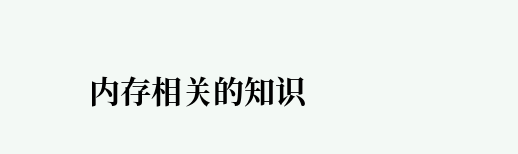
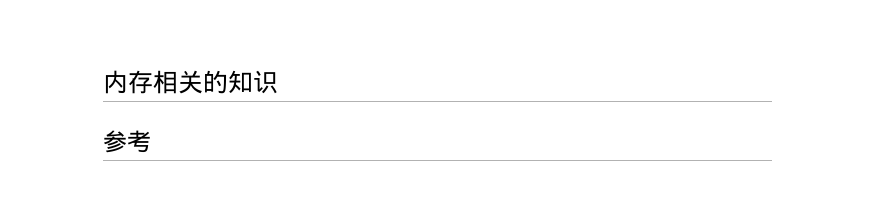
+ 参考

